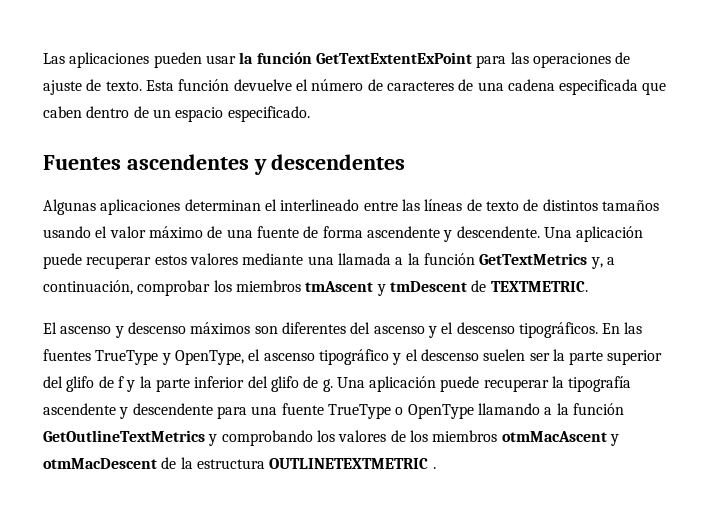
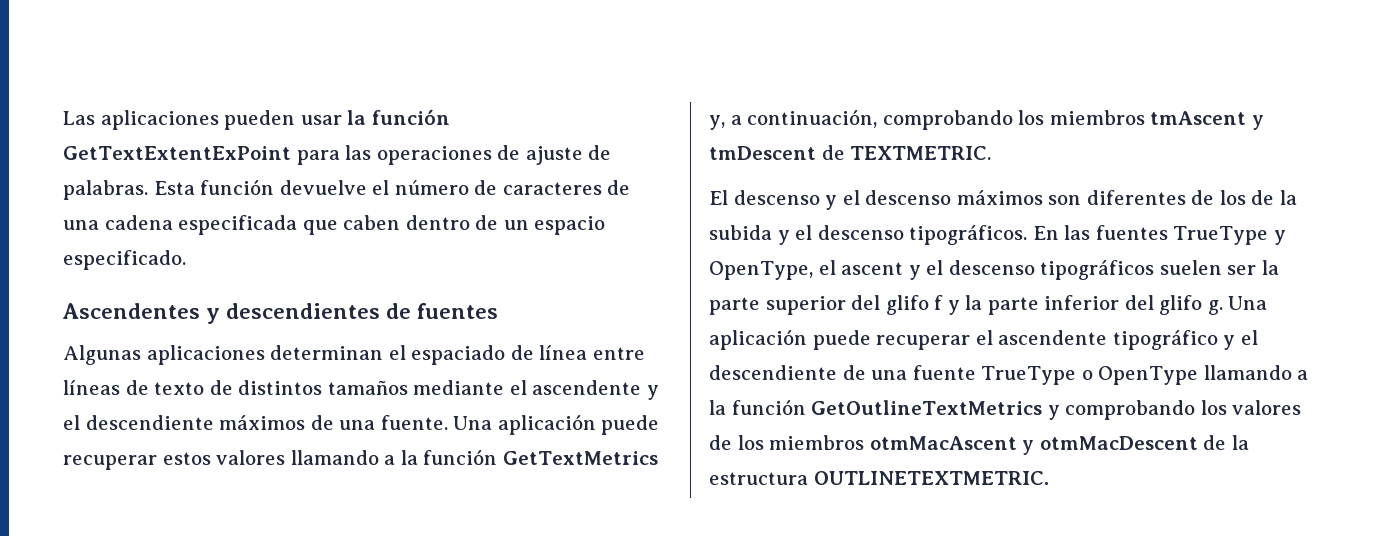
- Las aplicaciones pueden usar la función GetTextExtentExPoint para las operaciones de ajuste de texto.
+ Las aplicaciones pueden usar la función GetTextExtentExPoint para las operaciones de ajuste de palabras.
- Fuentes ascendentes y descendentes
+ Ascendentes y descendientes de fuentes
- Algunas aplicaciones determinan el interlineado entre las líneas de texto de distintos tamaños usando el valor máximo de una fuente de forma ascendente y descendente.
+ Algunas aplicaciones determinan el espaciado de línea entre líneas de texto de distintos tamaños mediante el ascendente y el descendiente máximos de una fuente.
- Una aplicación puede recuperar estos valores mediante una llamada a la función GetTextMetrics y, a continuación, comprobar los miembros tmAscent y tmDescent de TEXTMETRIC.
+ Una aplicación puede recuperar estos valores llamando a la función GetTextMetrics y, a continuación, comprobando los miembros tmAscent y tmDescent de TEXTMETRIC.
- El ascenso y descenso máximos son diferentes del ascenso y el descenso tipográficos.
+ El descenso y el descenso máximos son diferentes de los de la subida y el descenso tipográficos.
- En las fuentes TrueType y OpenType, el ascenso tipográfico y el descenso suelen ser la parte superior del glifo de f y la parte inferior del glifo de g.
+ En las fuentes TrueType y OpenType, el ascent y el descenso tipográficos suelen ser la parte superior del glifo f y la parte inferior del glifo g.
- Una aplicación puede recuperar la tipografía ascendente y descendente para una fuente TrueType o OpenType llamando a la función GetOutlineTextMetrics y comprobando los valores de los miembros otmMacAscent y otmMacDescent de la estructura OUTLINETEXTMETRIC .
+ Una aplicación puede recuperar el ascendente tipográfico y el descendiente de una fuente TrueType o OpenType llamando a la función GetOutlineTextMetrics y comprobando los valores de los miembros otmMacAscent y otmMacDescent de la estructura OUTLINETEXTMETRIC.

